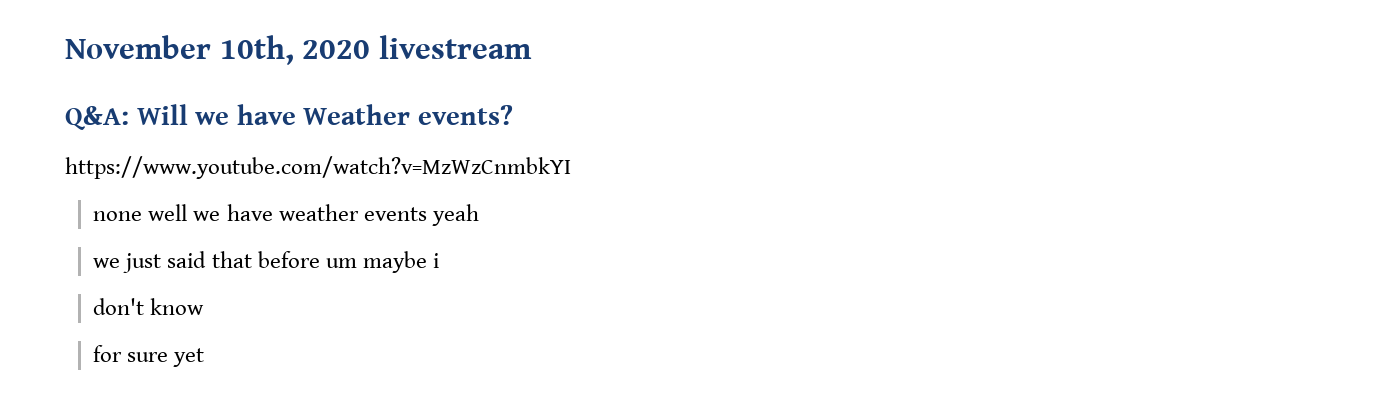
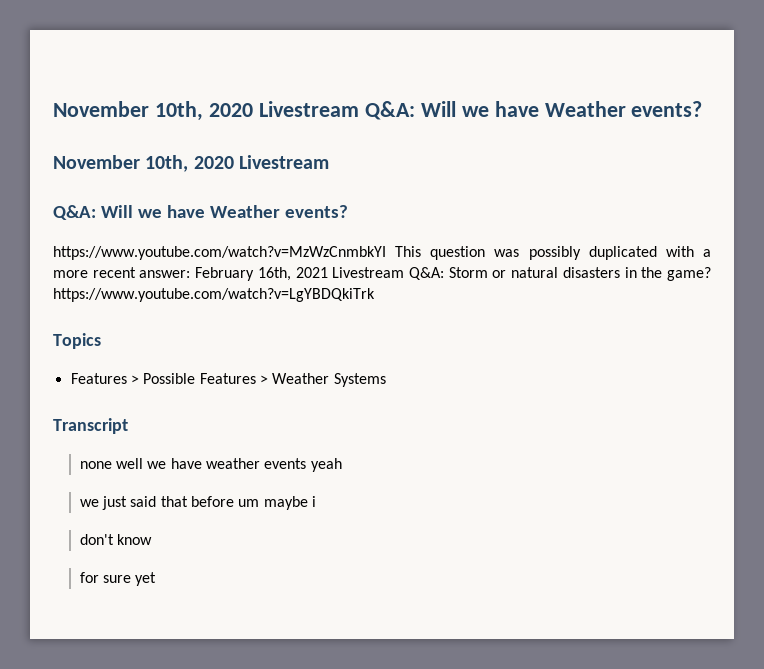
- November 10th, 2020 livestream
+ November 10th, 2020 Livestream Q&A: Will we have Weather events?
+ November 10th, 2020 Livestream
- https://www.youtube.com/watch?v=MzWzCnmbkYI
+ https://www.youtube.com/watch?v=MzWzCnmbkYI This question was possibly duplicated with a more recent answer: February 16th, 2021 Livestream Q&A: Storm or natural disasters in the game? https://www.youtube.com/watch?v=LgYBDQkiTrk
+ Topics
+ Features > Possible Features > Weather Systems
+ Transcript

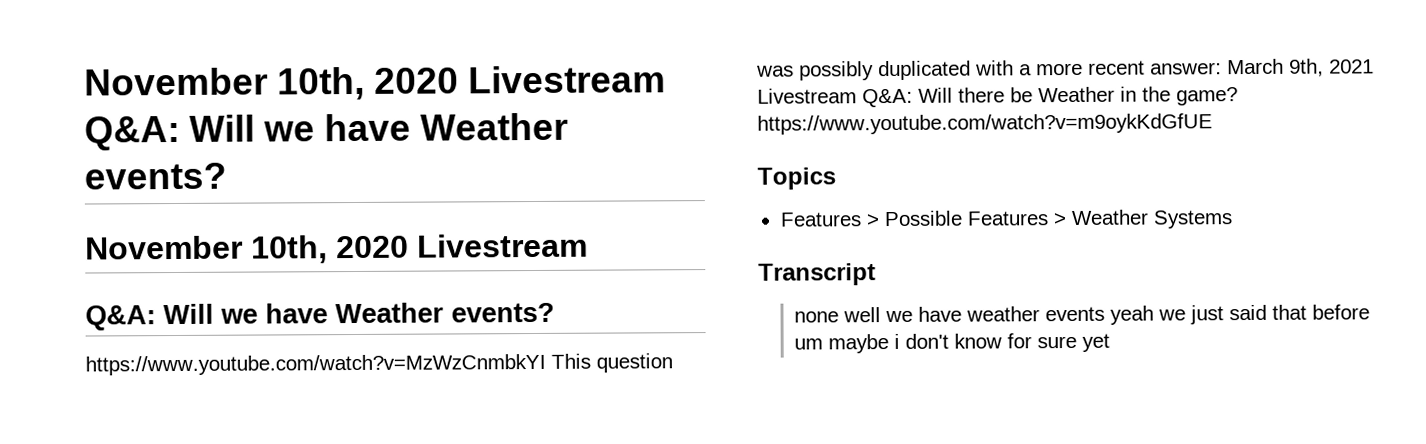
- https://www.youtube.com/watch?v=MzWzCnmbkYI This question was possibly duplicated with a more recent answer: February 16th, 2021 Livestream Q&A: Storm or natural disasters in the game? https://www.youtube.com/watch?v=LgYBDQkiTrk
+ https://www.youtube.com/watch?v=MzWzCnmbkYI This question was possibly duplicated with a more recent answer: March 9th, 2021 Livestream Q&A: Will there be Weather in the game? https://www.youtube.com/watch?v=m9oykKdGfUE
- none well we have weather events yeah
- we just said that before um maybe i
- don't know
- for sure yet
+ none well we have weather events yeah we just said that before um maybe i don't know for sure yet

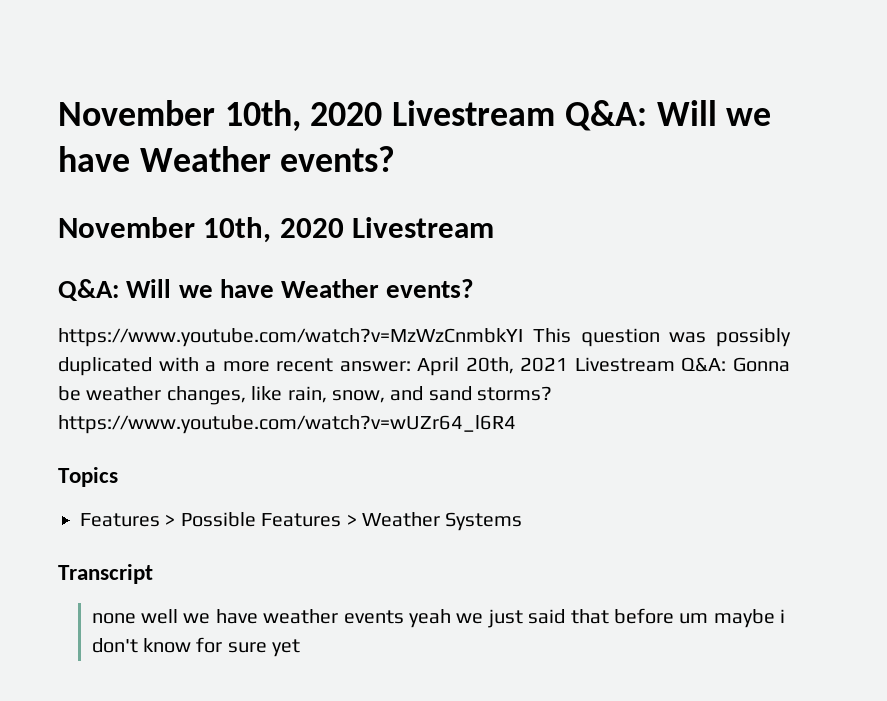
- https://www.youtube.com/watch?v=MzWzCnmbkYI This question was possibly duplicated with a more recent answer: March 9th, 2021 Livestream Q&A: Will there be Weather in the game? https://www.youtube.com/watch?v=m9oykKdGfUE
+ https://www.youtube.com/watch?v=MzWzCnmbkYI This question was possibly duplicated with a more recent answer: April 20th, 2021 Livestream Q&A: Gonna be weather changes, like rain, snow, and sand storms? https://www.youtube.com/watch?v=wUZr64_l6R4

